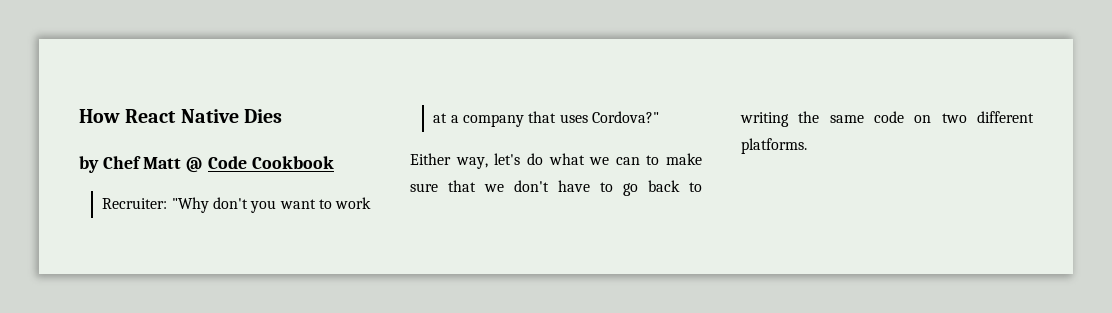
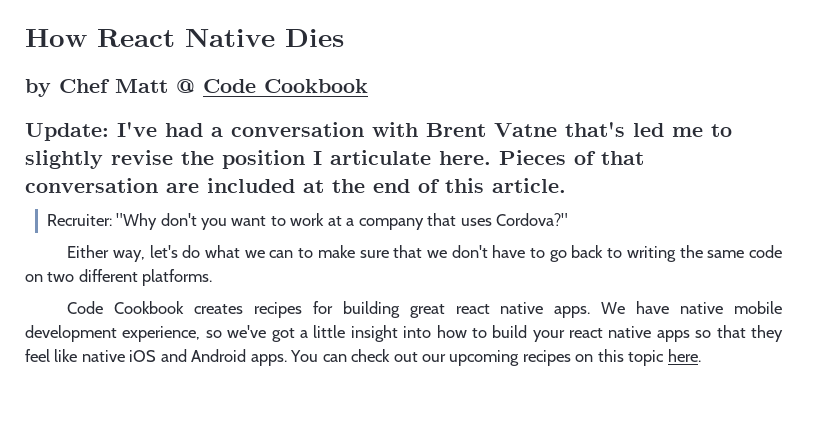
+ Update: I've had a conversation with Brent Vatne that's led me to slightly revise the position I articulate here. Pieces of that conversation are included at the end of this article.
+ Code Cookbook creates recipes for building great react native apps. We have native mobile development experience, so we've got a little insight into how to build your react native apps so that they feel like native iOS and Android apps. You can check out our upcoming recipes on this topic here.

